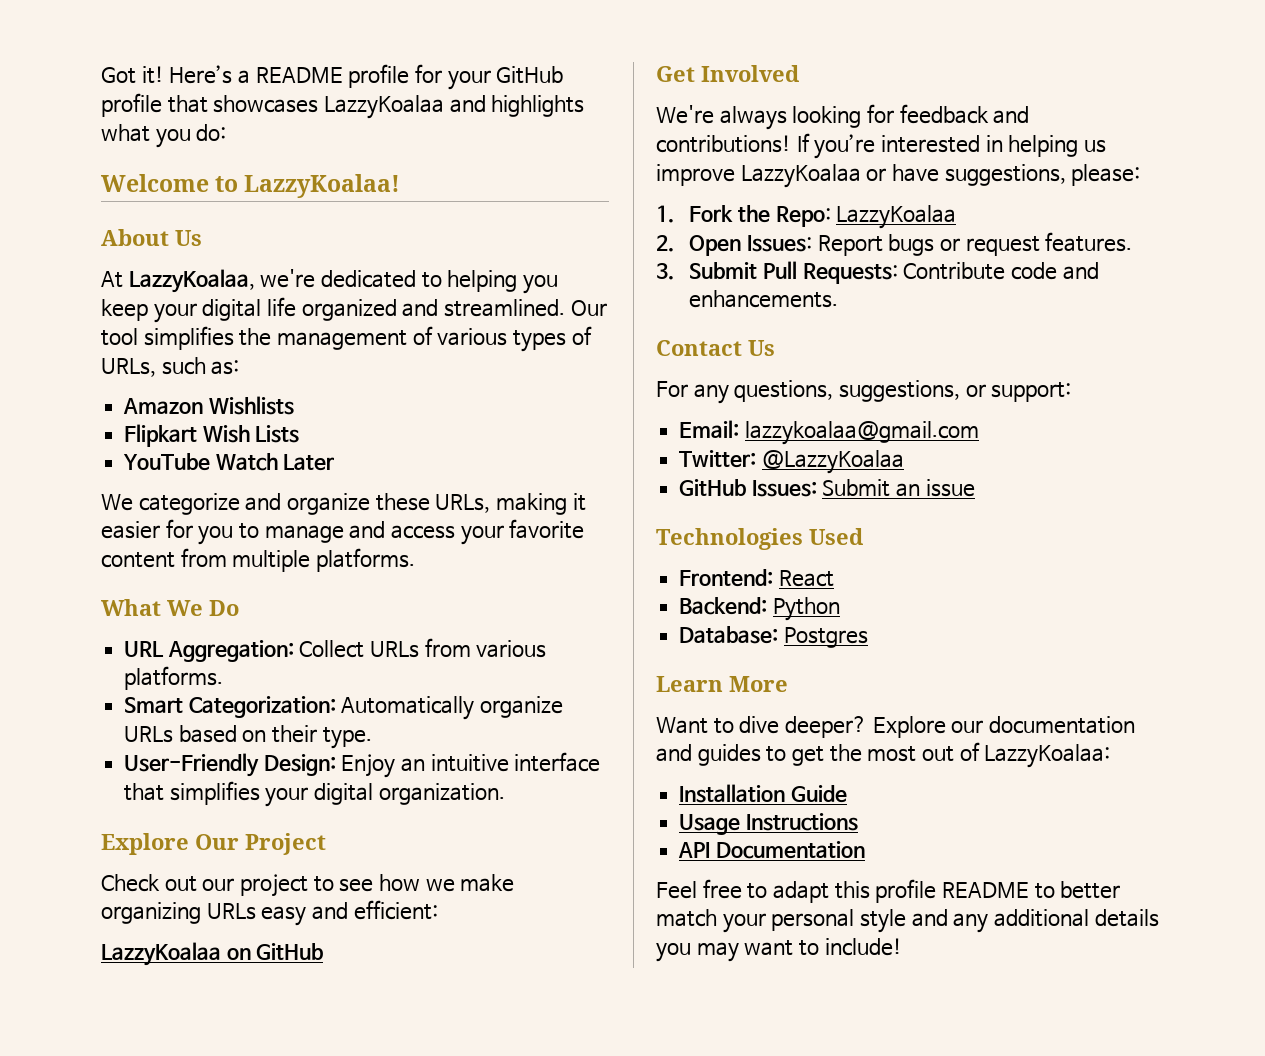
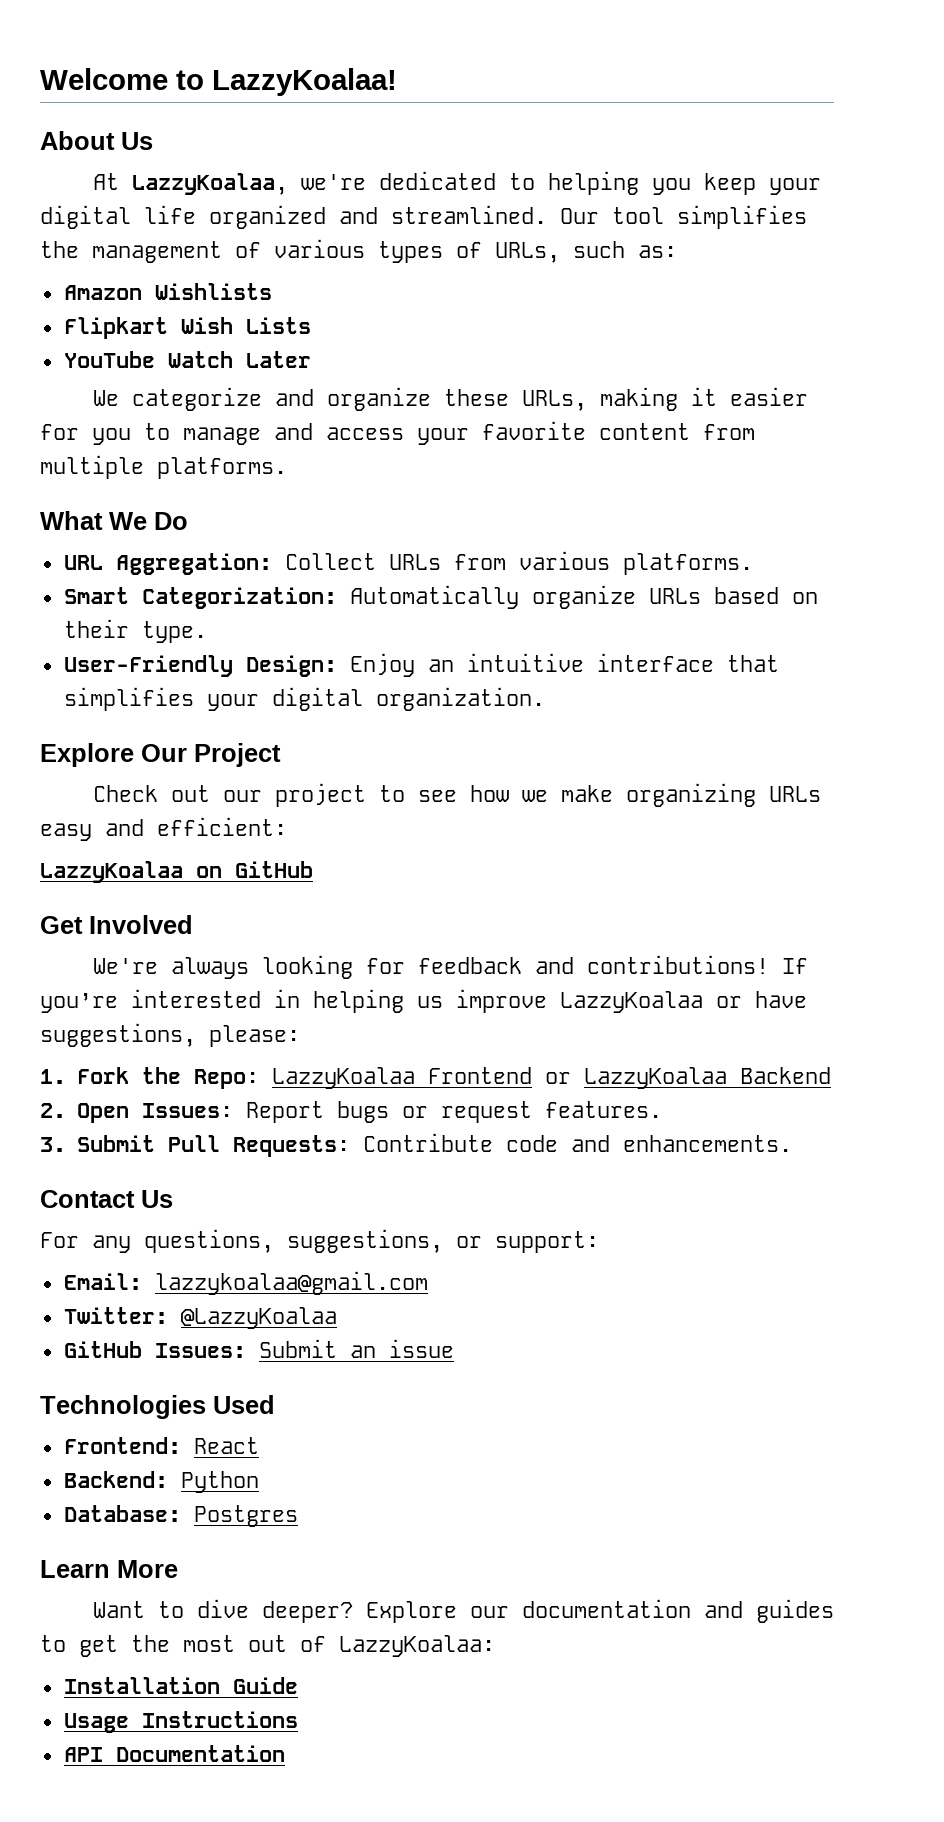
- Got it! Here’s a README profile for your GitHub profile that showcases LazzyKoalaa and highlights what you do:
- 1. Fork the Repo: LazzyKoalaa
+ 1. Fork the Repo: LazzyKoalaa Frontend or LazzyKoalaa Backend
- Feel free to adapt this profile README to better match your personal style and any additional details you may want to include!

